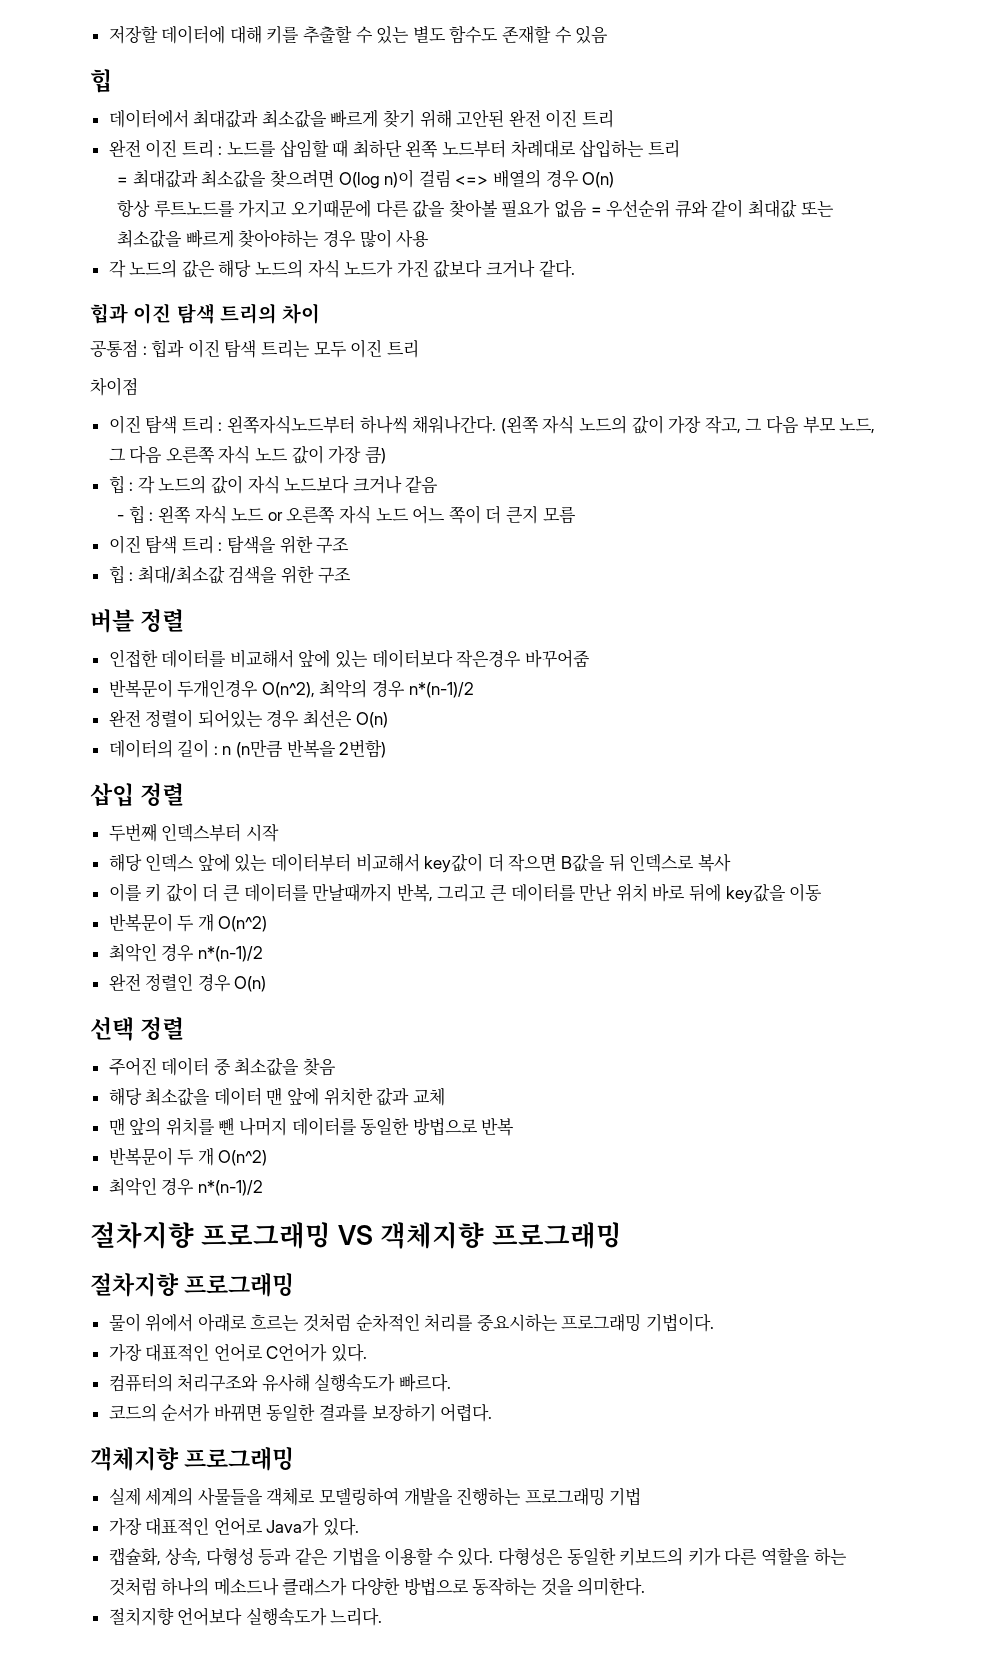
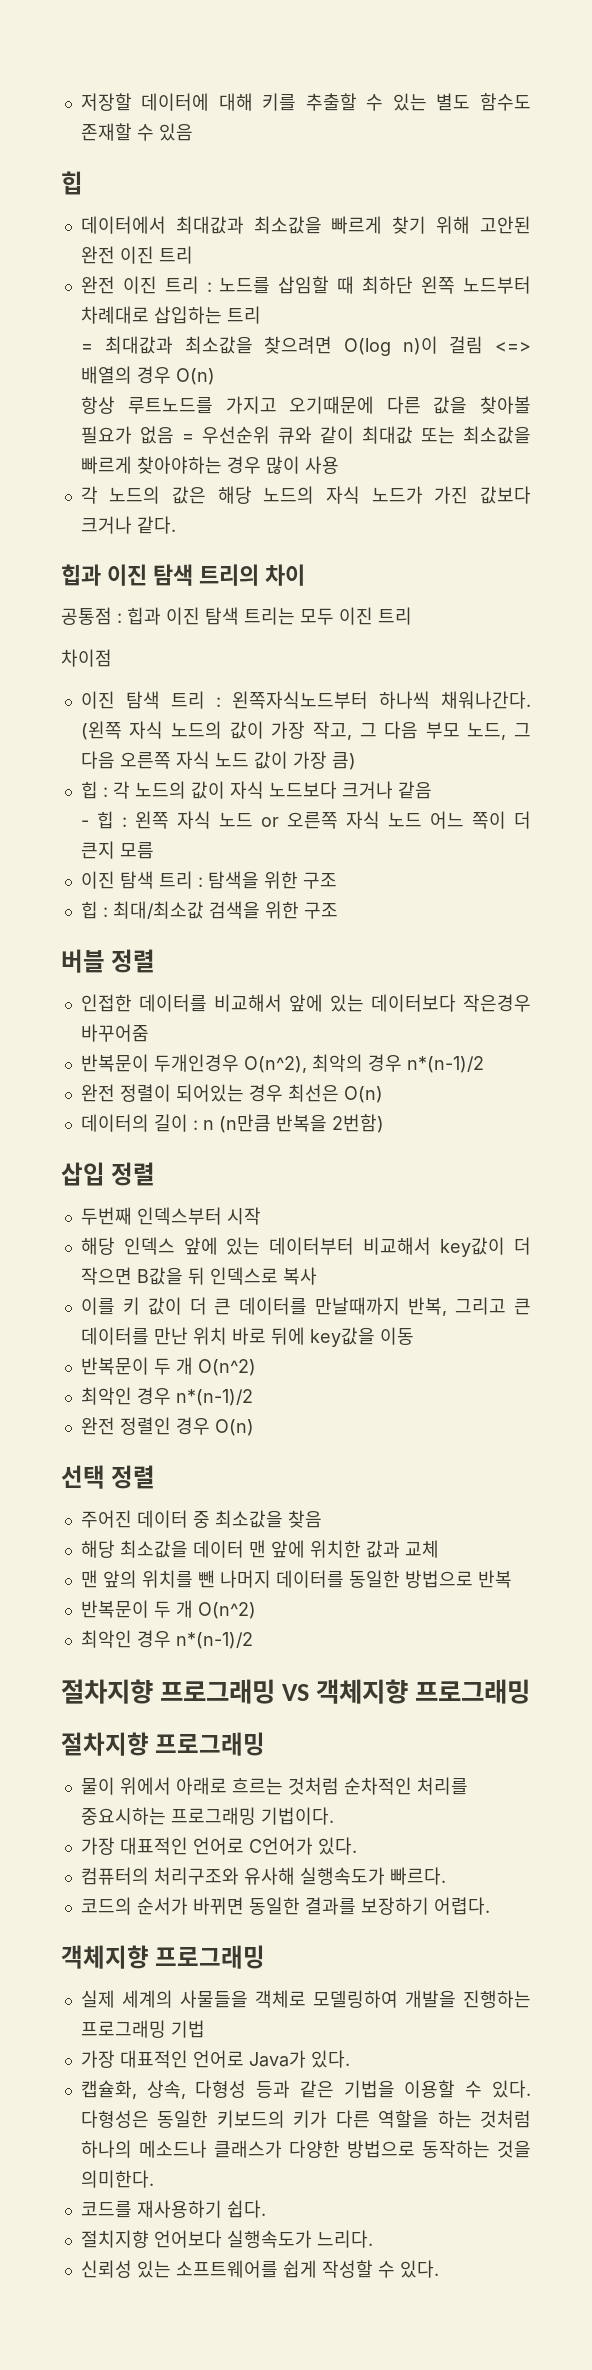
+ 코드를 재사용하기 쉽다.
+ 신뢰성 있는 소프트웨어를 쉽게 작성할 수 있다.

